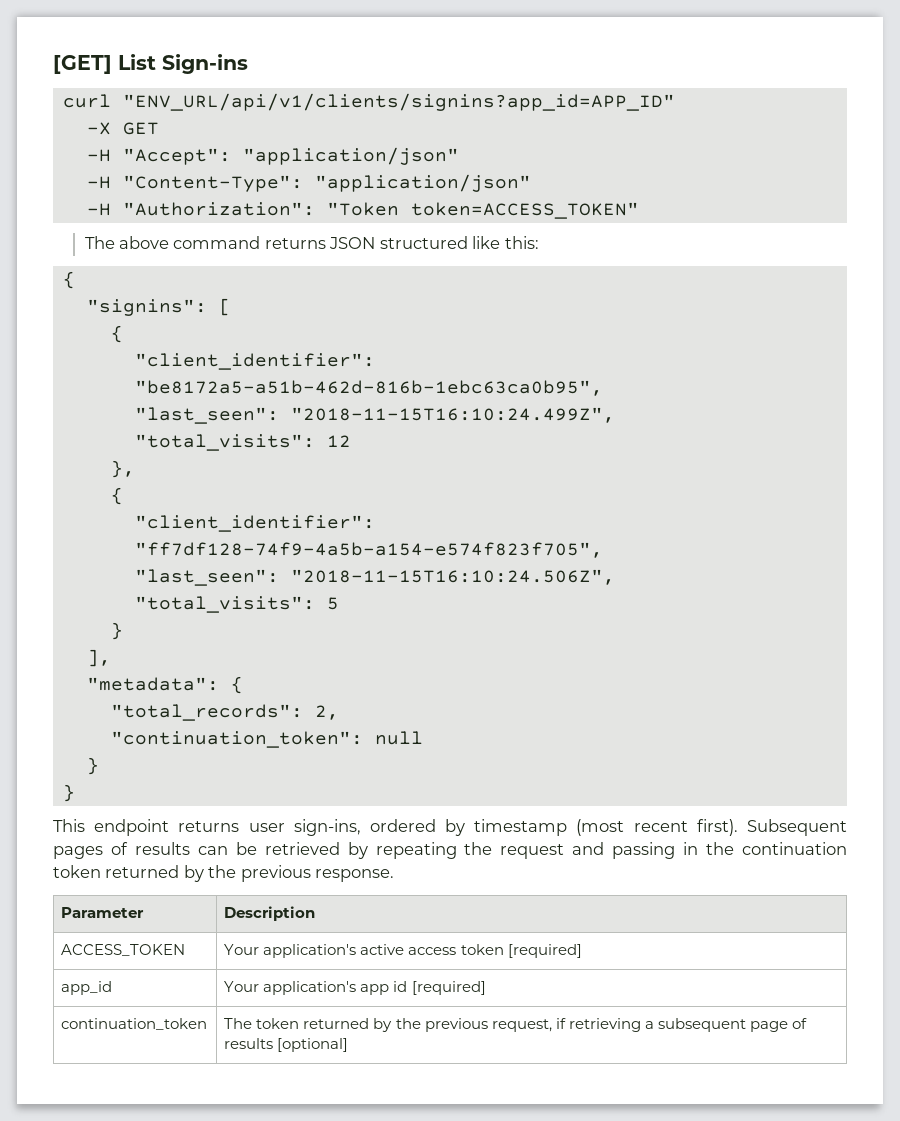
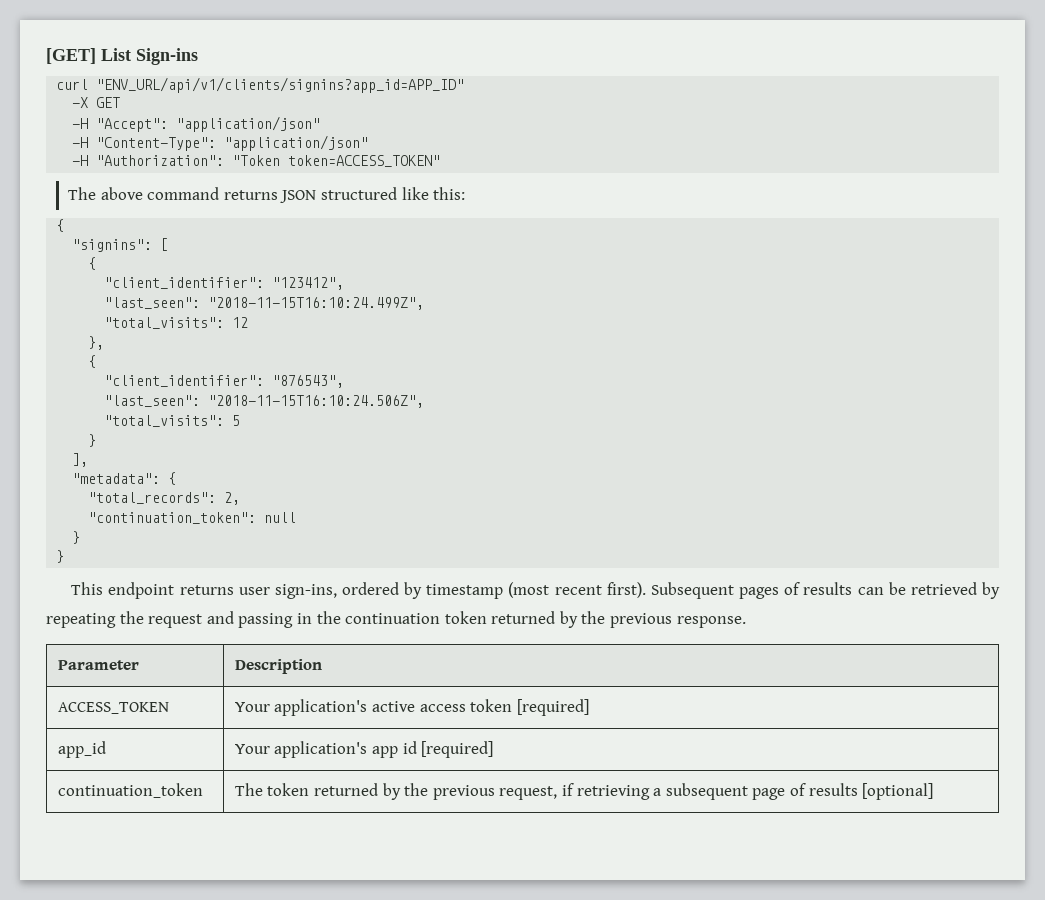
- "client_identifier": "be8172a5-a51b-462d-816b-1ebc63ca0b95",
+ "client_identifier": "123412",
- "client_identifier": "ff7df128-74f9-4a5b-a154-e574f823f705",
+ "client_identifier": "876543",

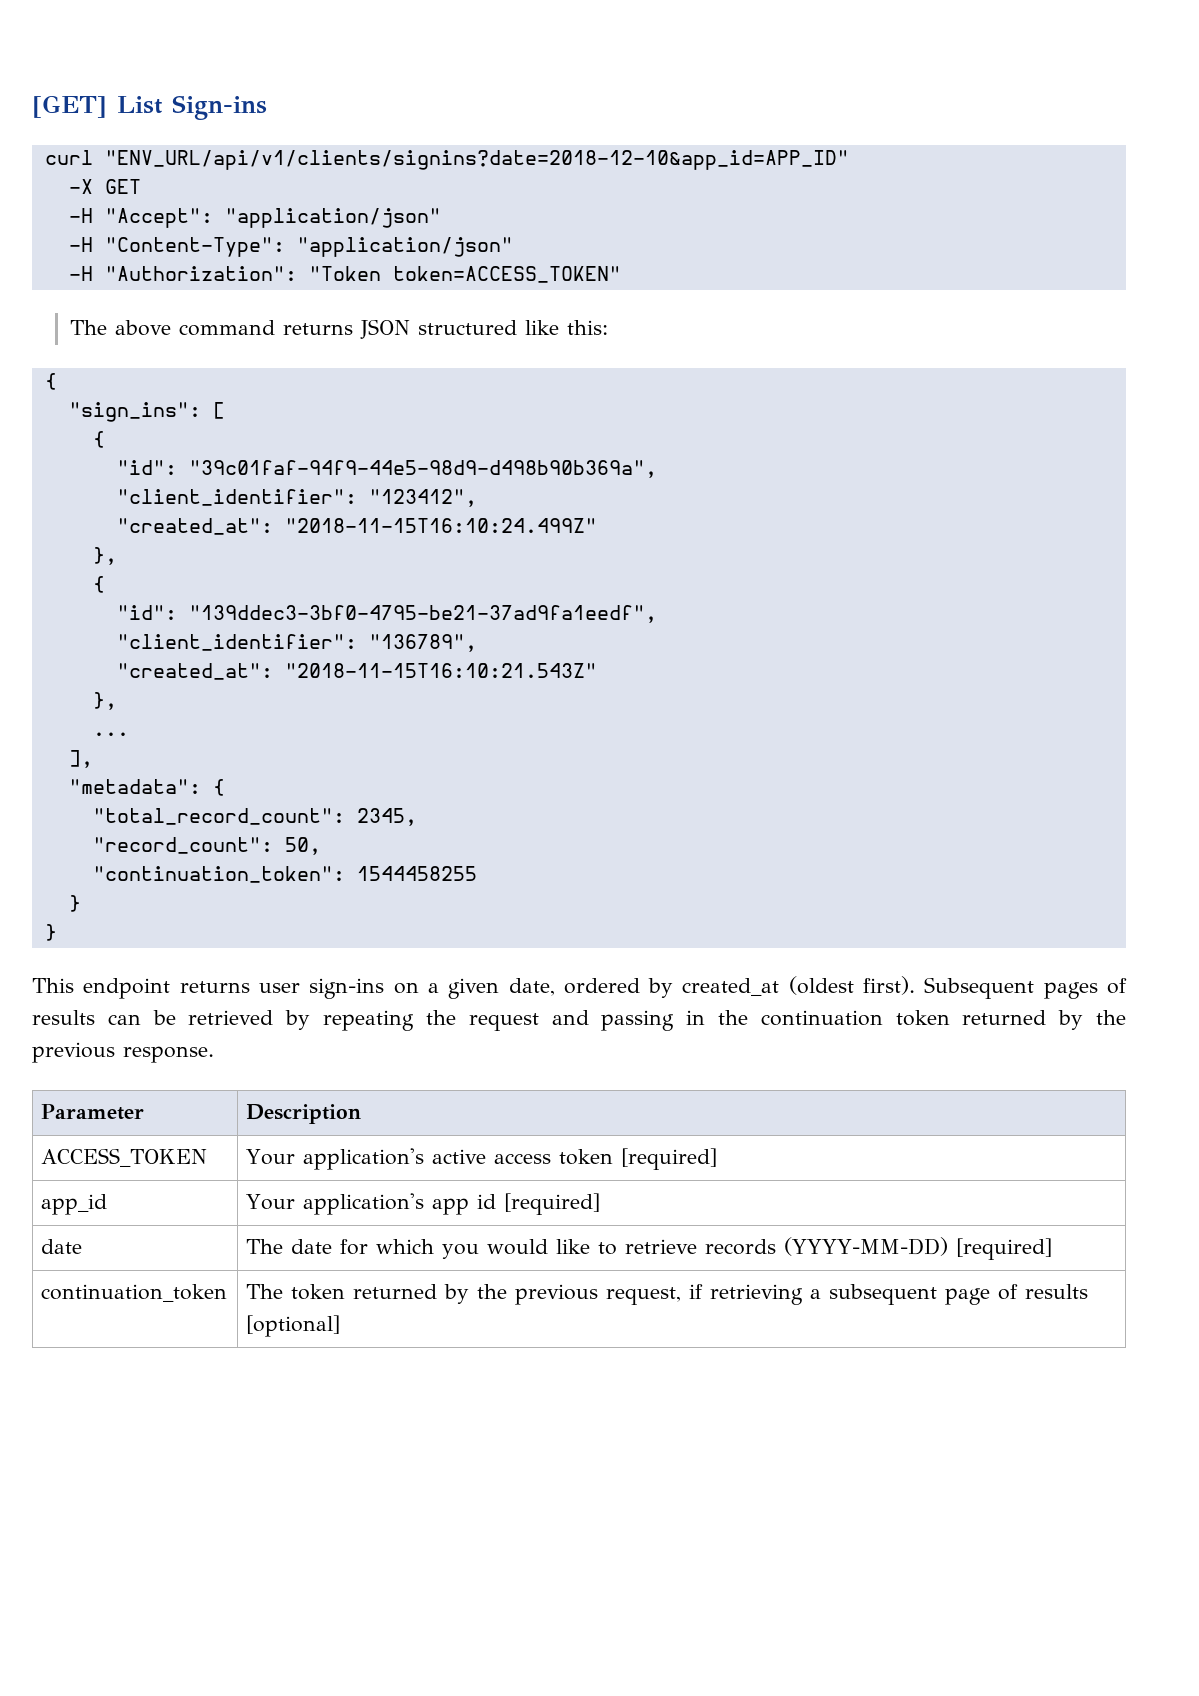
- curl "ENV_URL/api/v1/clients/signins?app_id=APP_ID"
+ curl "ENV_URL/api/v1/clients/signins?date=2018-12-10&app_id=APP_ID"
- "signins": [
+ "sign_ins": [
+ "id": "39c01faf-94f9-44e5-98d9-d498b90b369a",
- "last_seen": "2018-11-15T16:10:24.499Z",
- "total_visits": 12
+ "created_at": "2018-11-15T16:10:24.499Z"
- "client_identifier": "876543",
- "last_seen": "2018-11-15T16:10:24.506Z",
- "total_visits": 5
- }
+ "id": "139ddec3-3bf0-4795-be21-37ad9fa1eedf",
+ "client_identifier": "136789",
+ "created_at": "2018-11-15T16:10:21.543Z"
+ },
+ ...
- "total_records": 2,
+ "total_record_count": 2345,
+ "record_count": 50,
- "continuation_token": null
+ "continuation_token": 1544458255
- This endpoint returns user sign-ins, ordered by timestamp (most recent first).
+ This endpoint returns user sign-ins on a given date, ordered by created_at (oldest first).
+ date | The date for which you would like to retrieve records (YYYY-MM-DD) [required]

